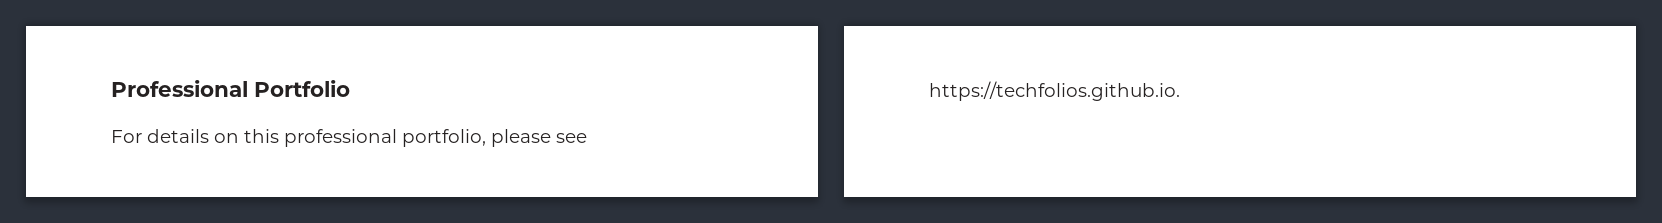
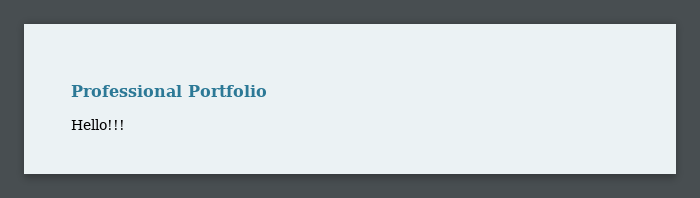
- For details on this professional portfolio, please see https://techfolios.github.io.
+ Hello!!!

